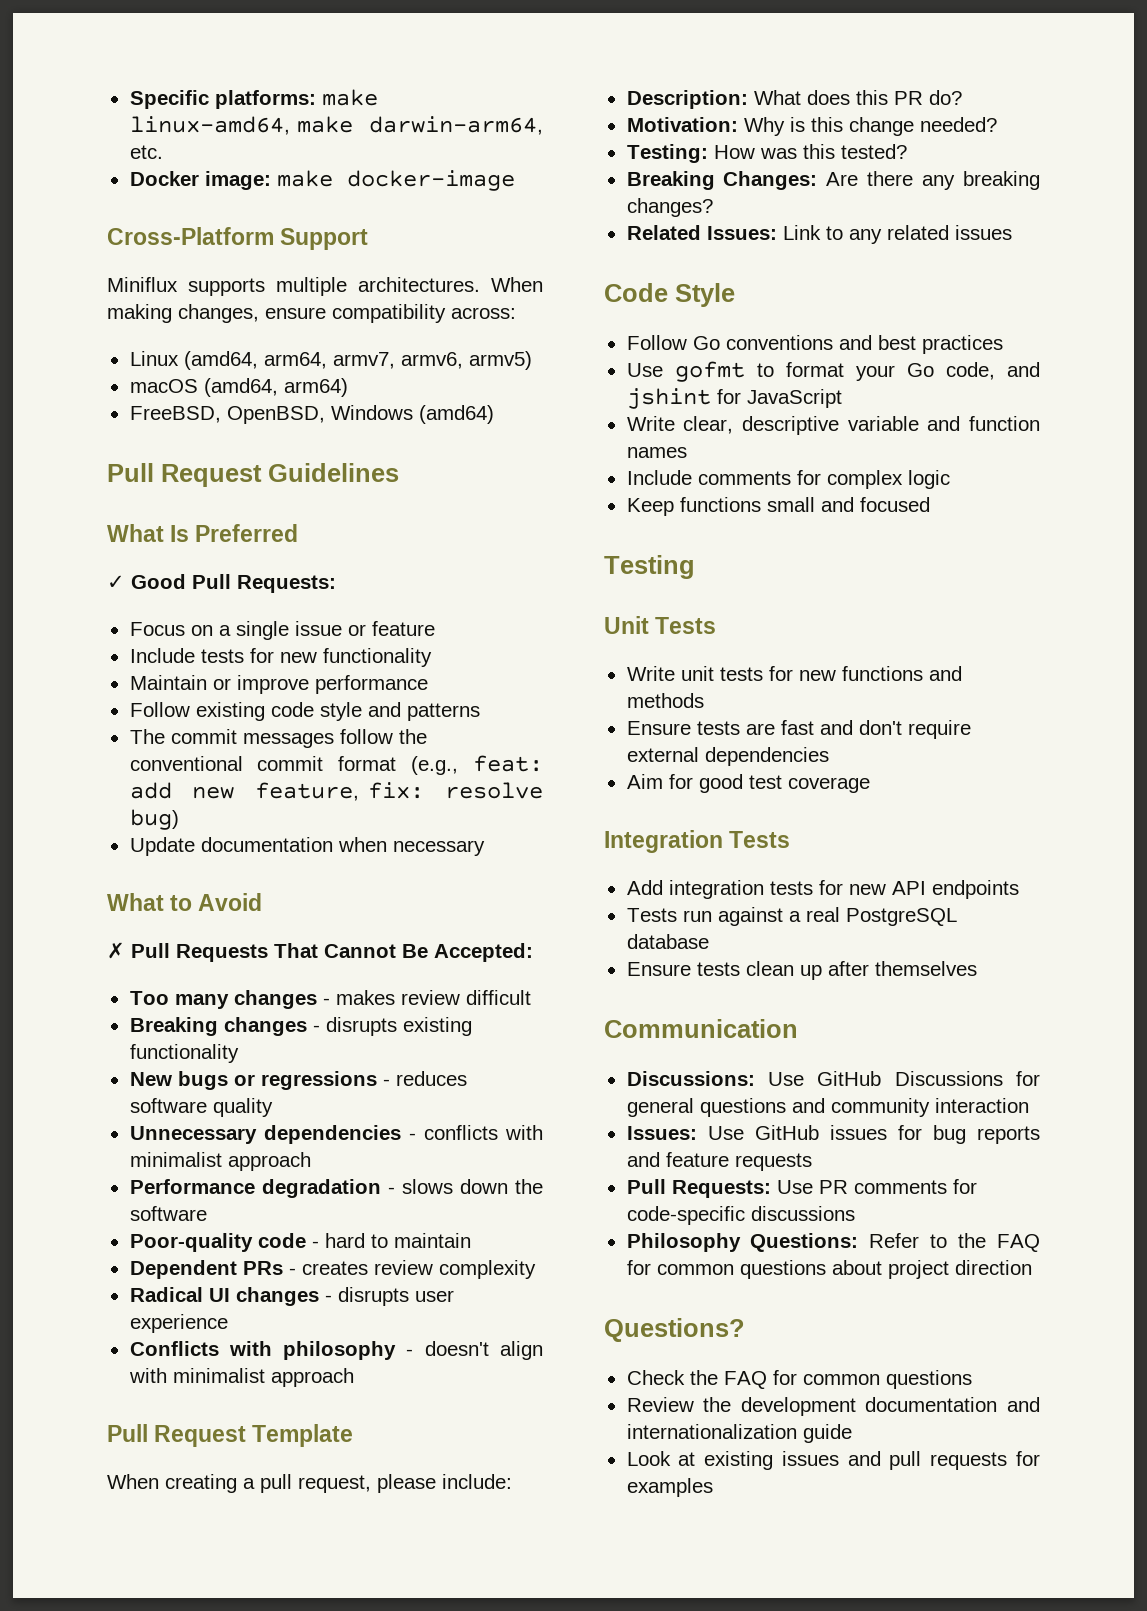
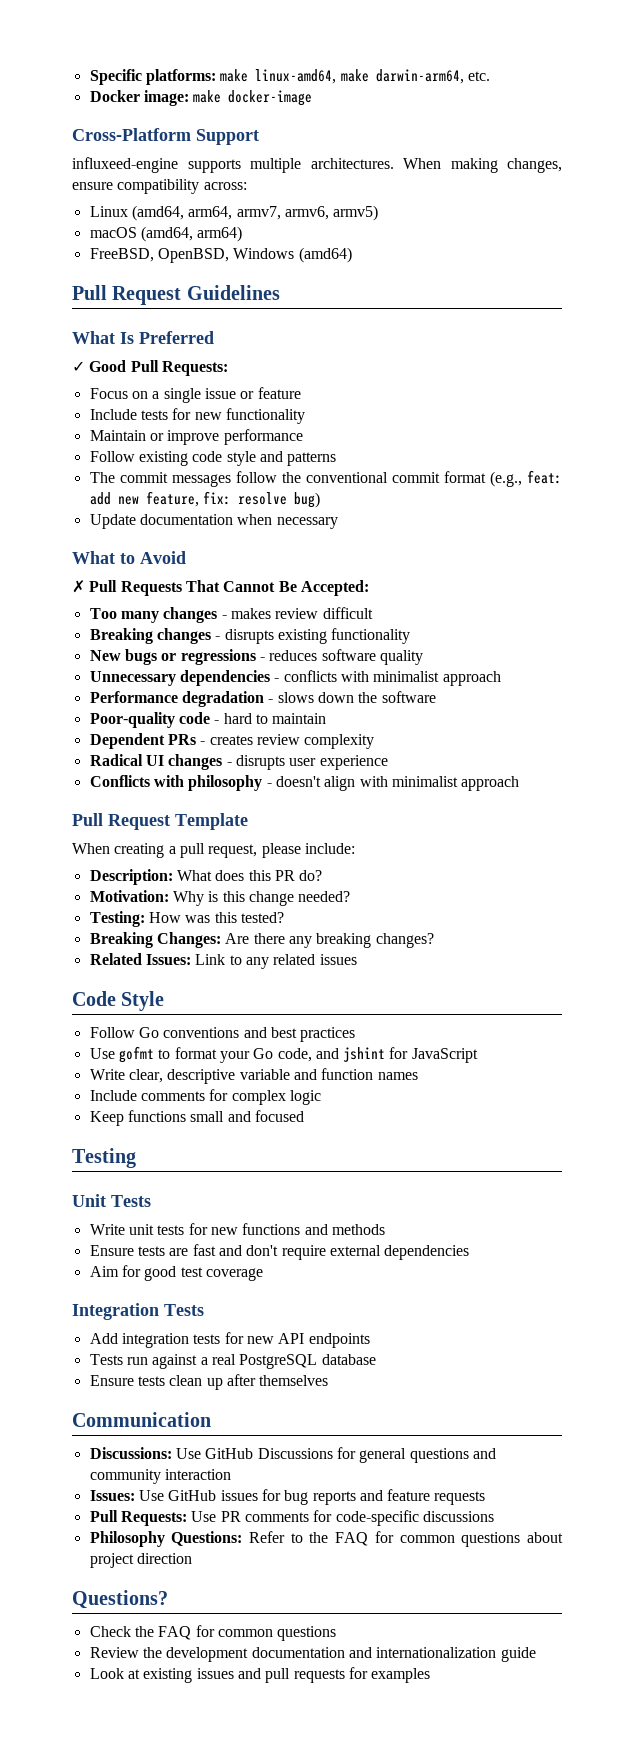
- Miniflux supports multiple architectures.
+ influxeed-engine supports multiple architectures.

